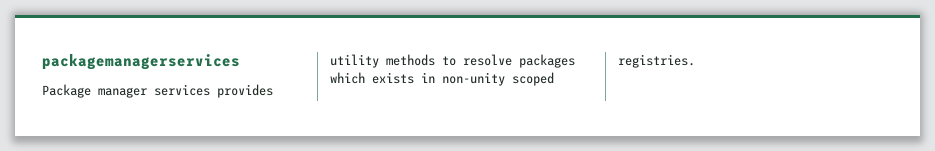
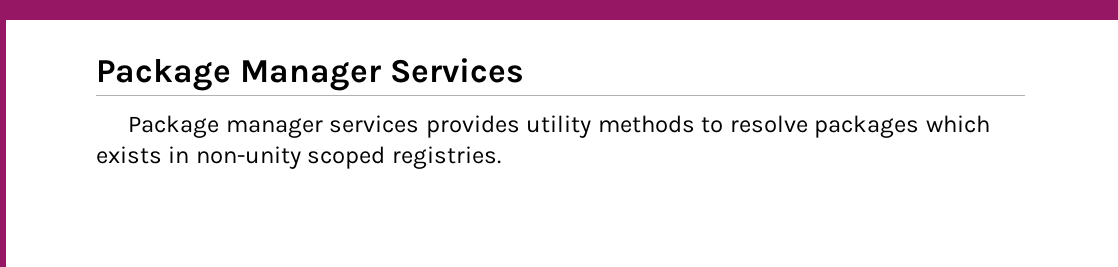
- packagemanagerservices
+ Package Manager Services

